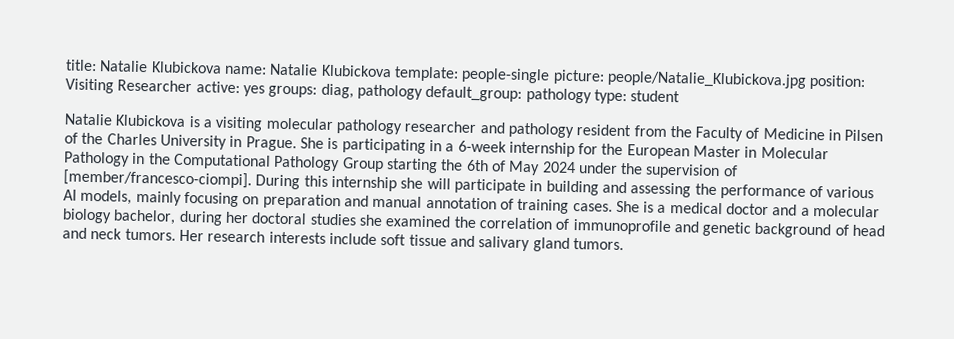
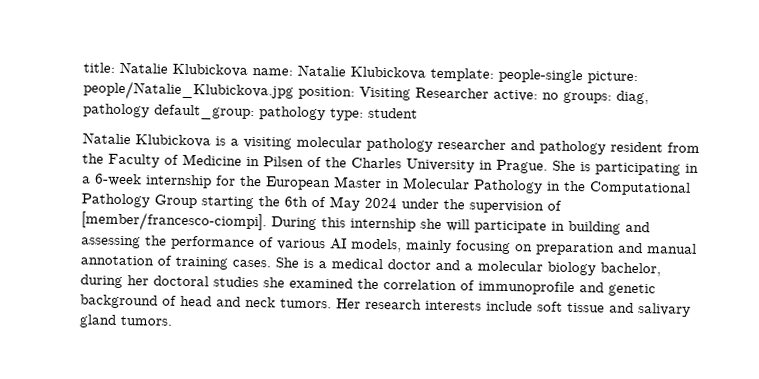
- title: Natalie Klubickova name: Natalie Klubickova template: people-single picture: people/Natalie_Klubickova.jpg position: Visiting Researcher active: yes groups: diag, pathology default_group: pathology type: student
+ title: Natalie Klubickova name: Natalie Klubickova template: people-single picture: people/Natalie_Klubickova.jpg position: Visiting Researcher active: no groups: diag, pathology default_group: pathology type: student

